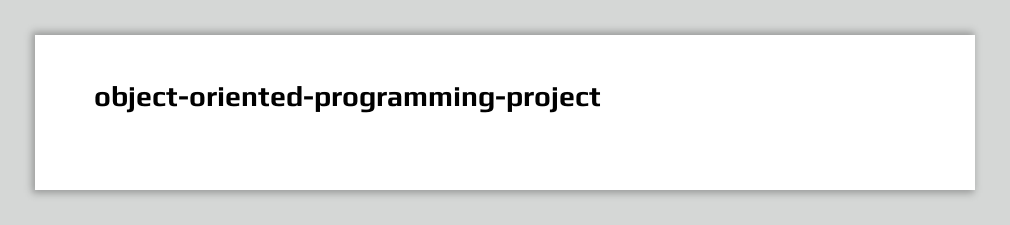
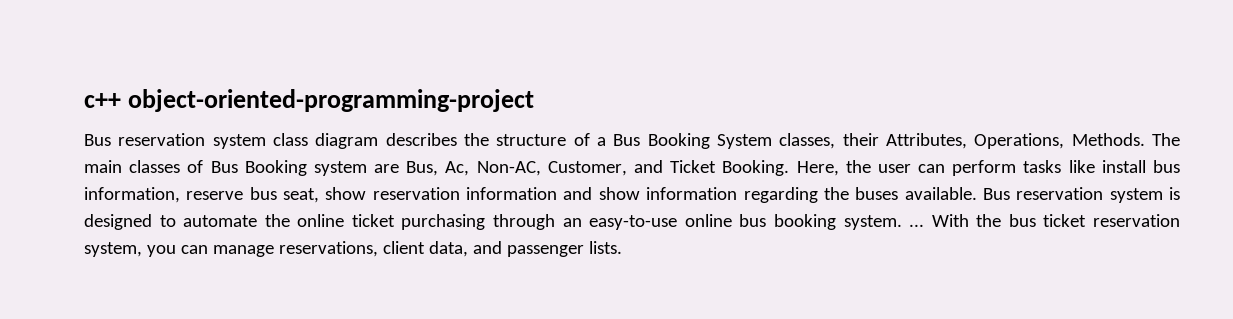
- object-oriented-programming-project
+ c++ object-oriented-programming-project
+ Bus reservation system class diagram describes the structure of a Bus Booking System classes, their Attributes, Operations, Methods. The main classes of Bus Booking system are Bus, Ac, Non-AC, Customer, and Ticket Booking. Here, the user can perform tasks like install bus information, reserve bus seat, show reservation information and show information regarding the buses available. Bus reservation system is designed to automate the online ticket purchasing through an easy-to-use online bus booking system. ... With the bus ticket reservation system, you can manage reservations, client data, and passenger lists.

